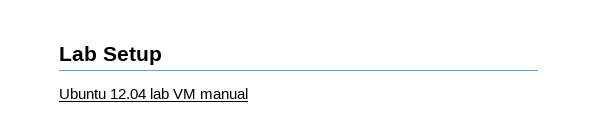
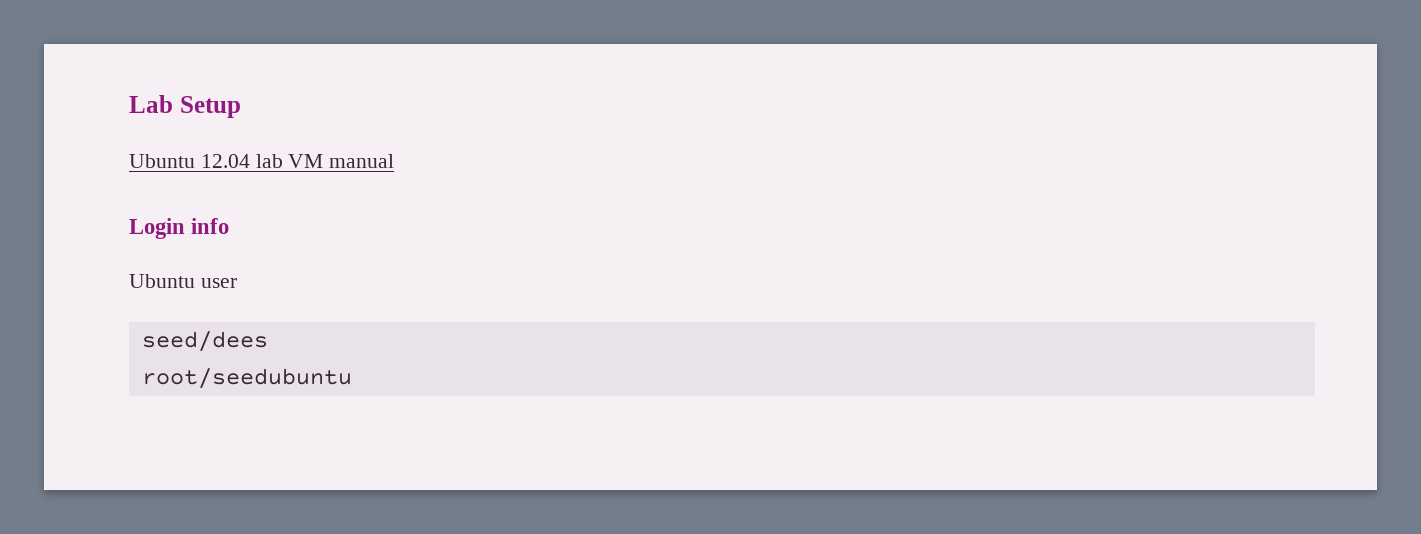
+ Login info
+ Ubuntu user
+ seed/dees
+ root/seedubuntu

